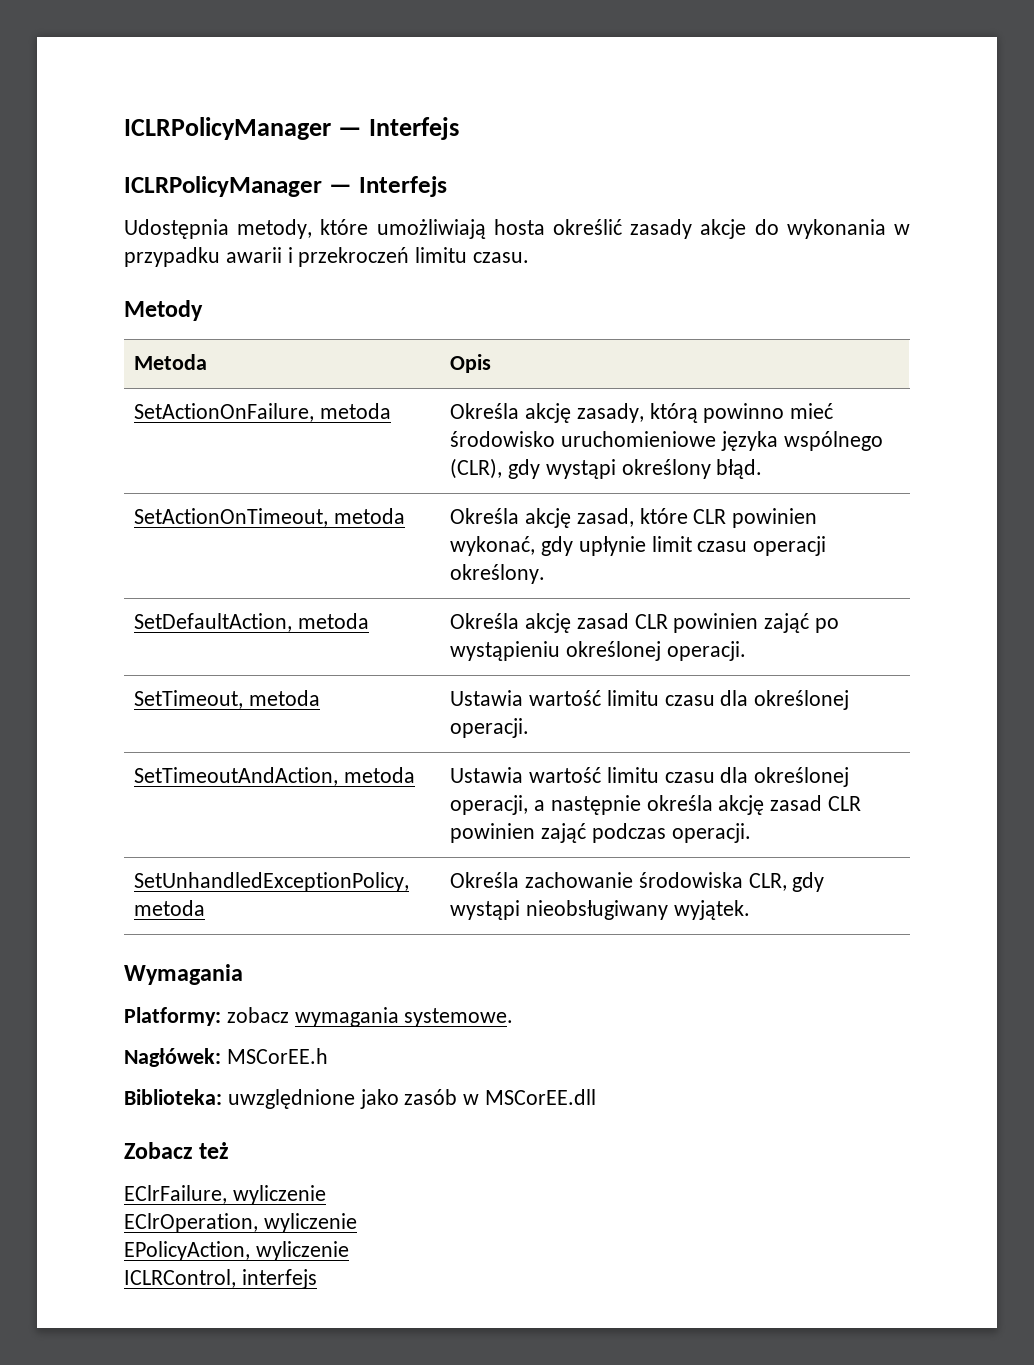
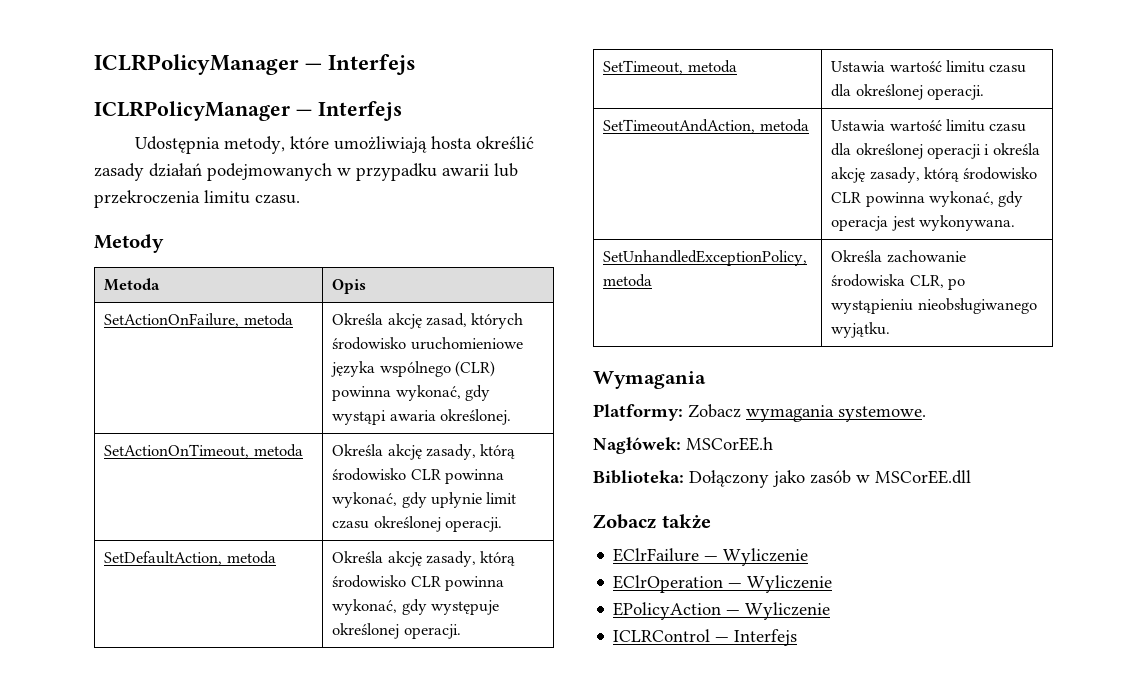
- Udostępnia metody, które umożliwiają hosta określić zasady akcje do wykonania w przypadku awarii i przekroczeń limitu czasu.
+ Udostępnia metody, które umożliwiają hosta określić zasady działań podejmowanych w przypadku awarii lub przekroczenia limitu czasu.
- SetActionOnFailure, metoda | Określa akcję zasady, którą powinno mieć środowisko uruchomieniowe języka wspólnego (CLR), gdy wystąpi określony błąd.
+ SetActionOnFailure, metoda | Określa akcję zasad, których środowisko uruchomieniowe języka wspólnego (CLR) powinna wykonać, gdy wystąpi awaria określonej.
- SetActionOnTimeout, metoda | Określa akcję zasad, które CLR powinien wykonać, gdy upłynie limit czasu operacji określony.
+ SetActionOnTimeout, metoda | Określa akcję zasady, którą środowisko CLR powinna wykonać, gdy upłynie limit czasu określonej operacji.
- SetDefaultAction, metoda | Określa akcję zasad CLR powinien zająć po wystąpieniu określonej operacji.
+ SetDefaultAction, metoda | Określa akcję zasady, którą środowisko CLR powinna wykonać, gdy występuje określonej operacji.
- SetTimeoutAndAction, metoda | Ustawia wartość limitu czasu dla określonej operacji, a następnie określa akcję zasad CLR powinien zająć podczas operacji.
+ SetTimeoutAndAction, metoda | Ustawia wartość limitu czasu dla określonej operacji i określa akcję zasady, którą środowisko CLR powinna wykonać, gdy operacja jest wykonywana.
- SetUnhandledExceptionPolicy, metoda | Określa zachowanie środowiska CLR, gdy wystąpi nieobsługiwany wyjątek.
+ SetUnhandledExceptionPolicy, metoda | Określa zachowanie środowiska CLR, po wystąpieniu nieobsługiwanego wyjątku.
- Platformy: zobacz wymagania systemowe.
+ Platformy: Zobacz wymagania systemowe.
- Biblioteka: uwzględnione jako zasób w MSCorEE.dll
+ Biblioteka: Dołączony jako zasób w MSCorEE.dll
- Zobacz też
- EClrFailure, wyliczenie
- EClrOperation, wyliczenie
- EPolicyAction, wyliczenie
- ICLRControl, interfejs
+ Zobacz także
+ EClrFailure — Wyliczenie
+ EClrOperation — Wyliczenie
+ EPolicyAction — Wyliczenie
+ ICLRControl — Interfejs

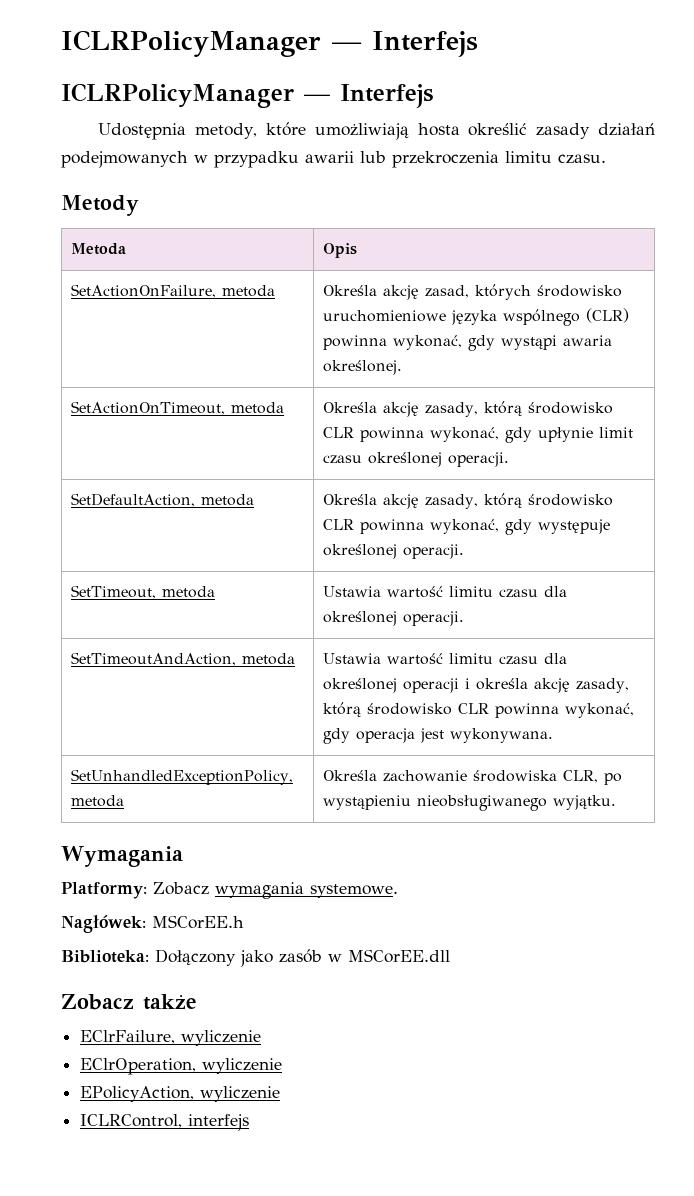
- EClrFailure — Wyliczenie
- EClrOperation — Wyliczenie
- EPolicyAction — Wyliczenie
- ICLRControl — Interfejs
+ EClrFailure, wyliczenie
+ EClrOperation, wyliczenie
+ EPolicyAction, wyliczenie
+ ICLRControl, interfejs

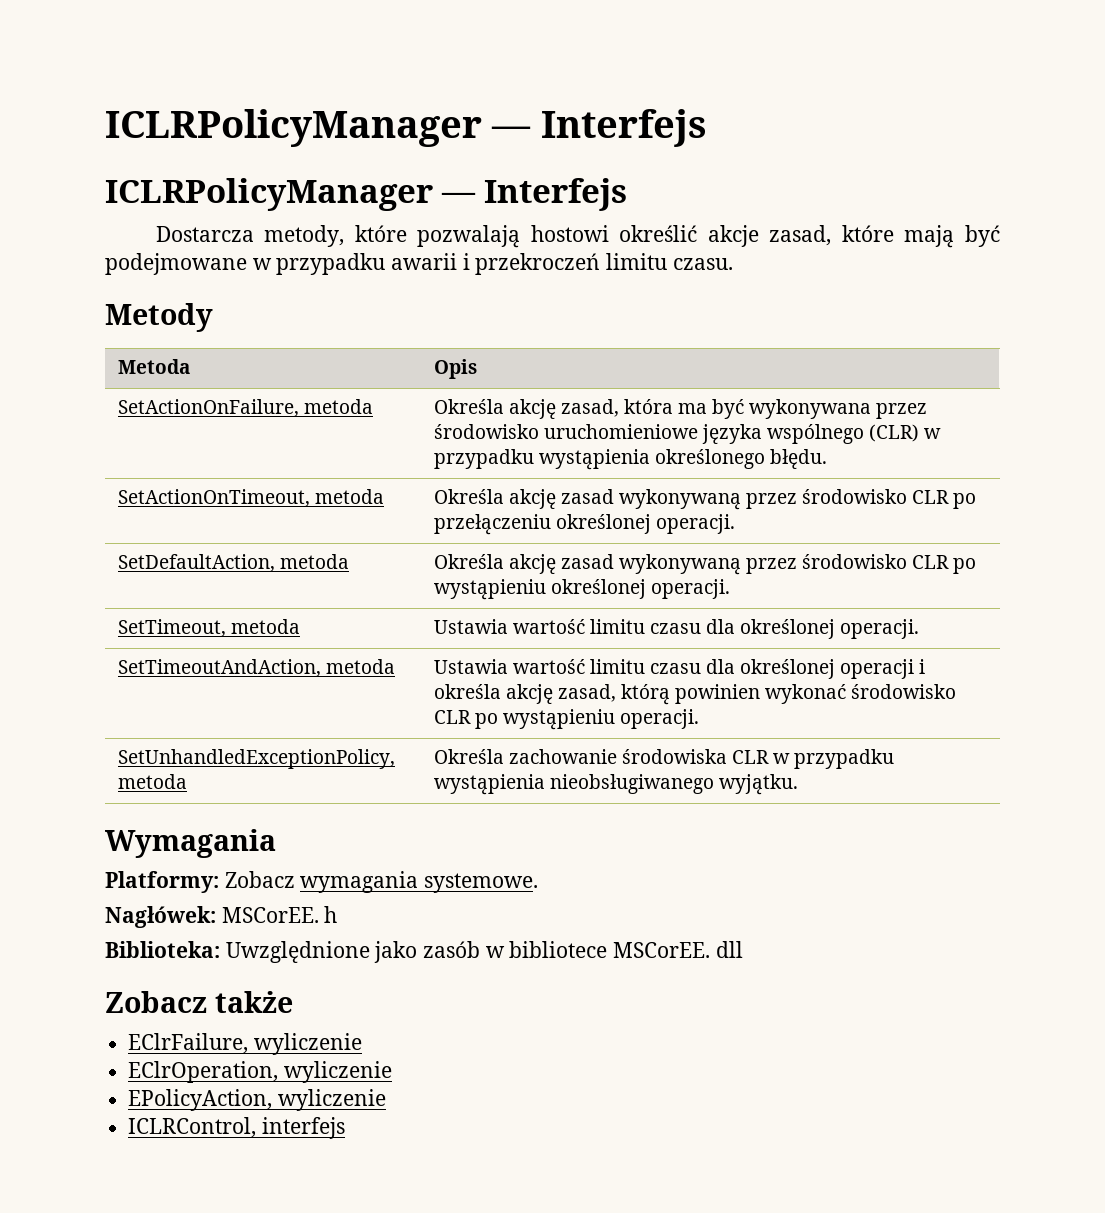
- Udostępnia metody, które umożliwiają hosta określić zasady działań podejmowanych w przypadku awarii lub przekroczenia limitu czasu.
+ Dostarcza metody, które pozwalają hostowi określić akcje zasad, które mają być podejmowane w przypadku awarii i przekroczeń limitu czasu.
- SetActionOnFailure, metoda | Określa akcję zasad, których środowisko uruchomieniowe języka wspólnego (CLR) powinna wykonać, gdy wystąpi awaria określonej.
- SetActionOnTimeout, metoda | Określa akcję zasady, którą środowisko CLR powinna wykonać, gdy upłynie limit czasu określonej operacji.
+ SetActionOnFailure, metoda | Określa akcję zasad, która ma być wykonywana przez środowisko uruchomieniowe języka wspólnego (CLR) w przypadku wystąpienia określonego błędu.
+ SetActionOnTimeout, metoda | Określa akcję zasad wykonywaną przez środowisko CLR po przełączeniu określonej operacji.
- SetDefaultAction, metoda | Określa akcję zasady, którą środowisko CLR powinna wykonać, gdy występuje określonej operacji.
+ SetDefaultAction, metoda | Określa akcję zasad wykonywaną przez środowisko CLR po wystąpieniu określonej operacji.
- SetTimeoutAndAction, metoda | Ustawia wartość limitu czasu dla określonej operacji i określa akcję zasady, którą środowisko CLR powinna wykonać, gdy operacja jest wykonywana.
+ SetTimeoutAndAction, metoda | Ustawia wartość limitu czasu dla określonej operacji i określa akcję zasad, którą powinien wykonać środowisko CLR po wystąpieniu operacji.
- SetUnhandledExceptionPolicy, metoda | Określa zachowanie środowiska CLR, po wystąpieniu nieobsługiwanego wyjątku.
+ SetUnhandledExceptionPolicy, metoda | Określa zachowanie środowiska CLR w przypadku wystąpienia nieobsługiwanego wyjątku.
- Nagłówek: MSCorEE.h
+ Nagłówek: MSCorEE. h
- Biblioteka: Dołączony jako zasób w MSCorEE.dll
+ Biblioteka: Uwzględnione jako zasób w bibliotece MSCorEE. dll

